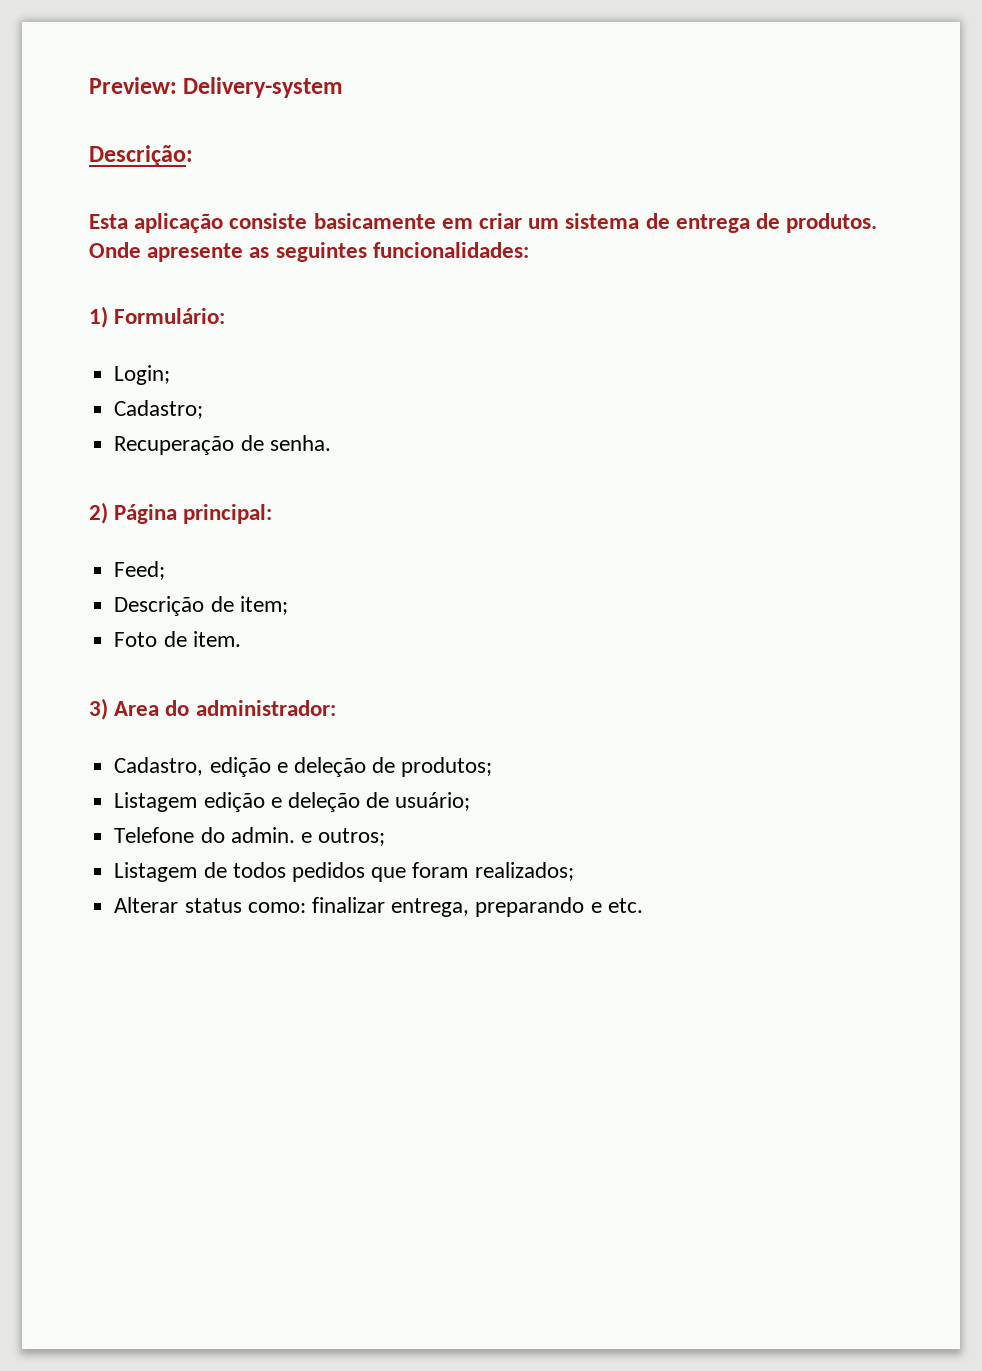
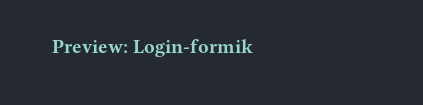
- Preview: Delivery-system
- Descrição:
- Esta aplicação consiste basicamente em criar um sistema de entrega de produtos. Onde apresente as seguintes funcionalidades:
- 1) Formulário:
- Login;
- Cadastro;
- Recuperação de senha.
- 2) Página principal:
- Feed;
- Descrição de item;
- Foto de item.
- 3) Area do administrador:
- Cadastro, edição e deleção de produtos;
- Listagem edição e deleção de usuário;
- Telefone do admin. e outros;
- Listagem de todos pedidos que foram realizados;
- Alterar status como: finalizar entrega, preparando e etc.
+ Preview: Login-formik

